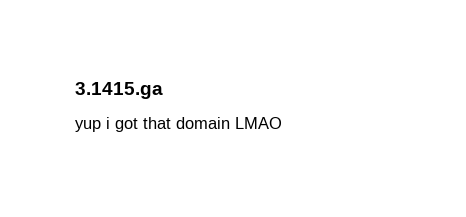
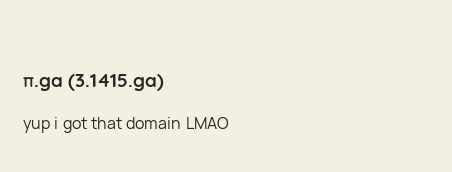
- 3.1415.ga
+ π.ga (3.1415.ga)

